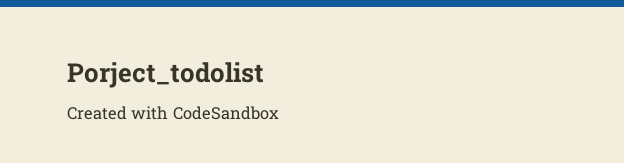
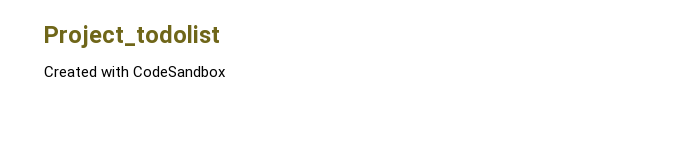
- Porject_todolist
+ Project_todolist

